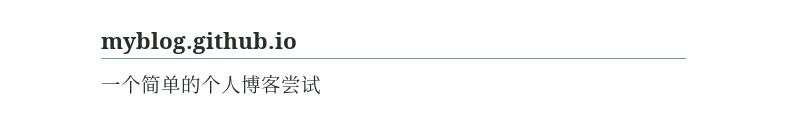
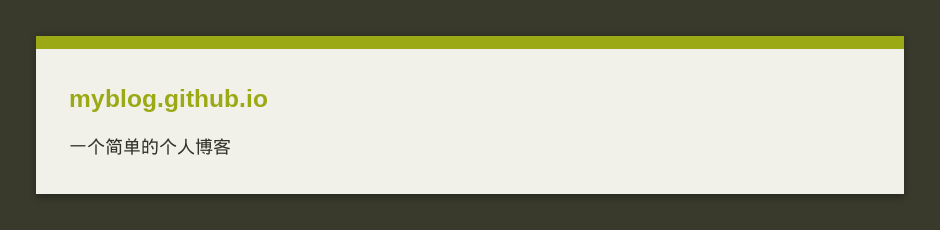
- 一个简单的个人博客尝试
+ 一个简单的个人博客

